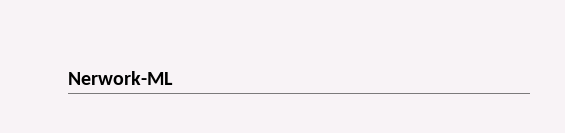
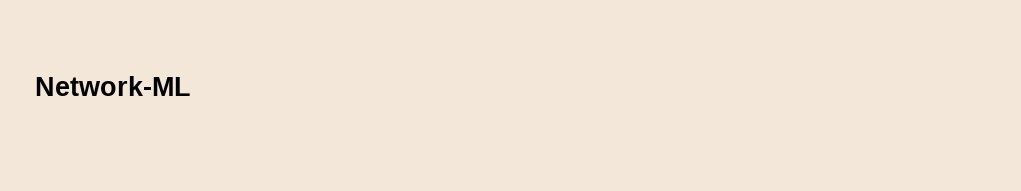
- Nerwork-ML
+ Network-ML

